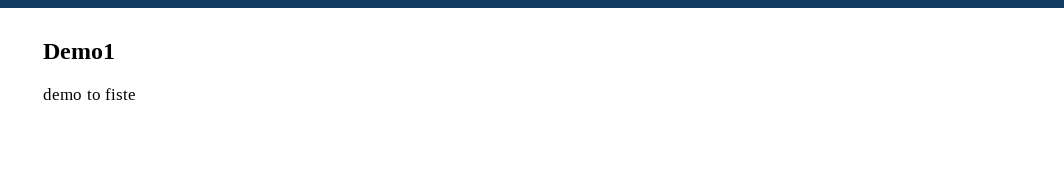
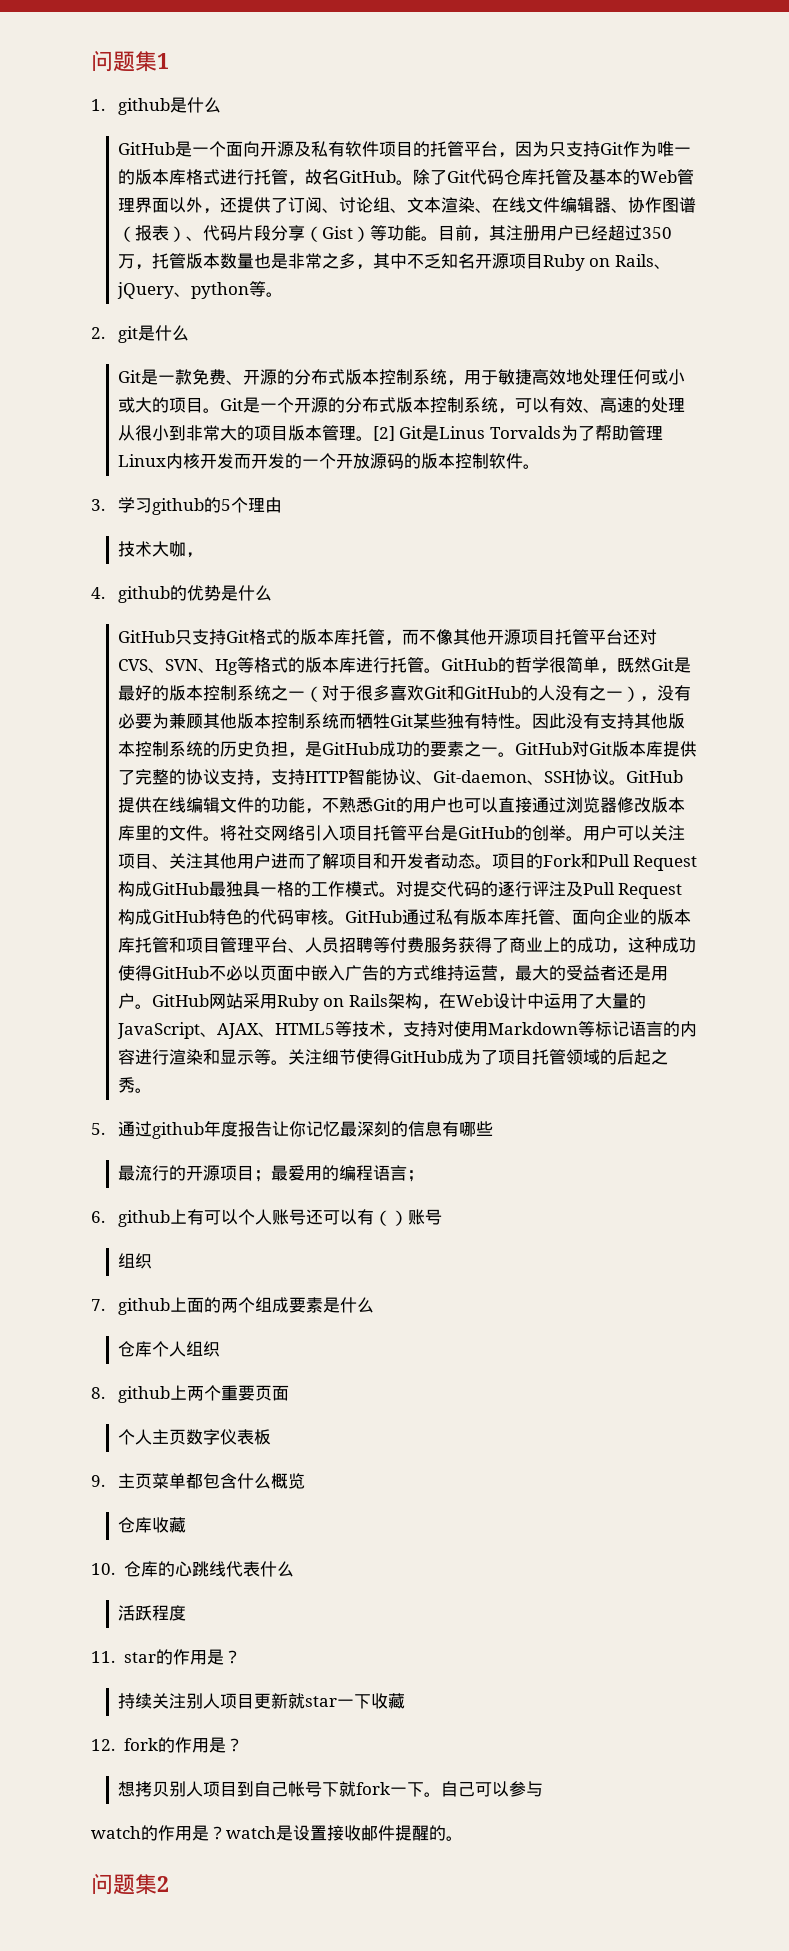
- Demo1
- demo to fiste
+ 问题集1
+ 1. github是什么
+ GitHub是一个面向开源及私有软件项目的托管平台，因为只支持Git作为唯一的版本库格式进行托管，故名GitHub。除了Git代码仓库托管及基本的Web管理界面以外，还提供了订阅、讨论组、文本渲染、在线文件编辑器、协作图谱（报表）、代码片段分享（Gist）等功能。目前，其注册用户已经超过350万，托管版本数量也是非常之多，其中不乏知名开源项目Ruby on Rails、jQuery、python等。
+ 2. git是什么
+ Git是一款免费、开源的分布式版本控制系统，用于敏捷高效地处理任何或小或大的项目。Git是一个开源的分布式版本控制系统，可以有效、高速的处理从很小到非常大的项目版本管理。[2] Git是Linus Torvalds为了帮助管理Linux内核开发而开发的一个开放源码的版本控制软件。
+ 3.学习github的5个理由
+ 技术大咖，
+ 4. github的优势是什么
+ GitHub只支持Git格式的版本库托管，而不像其他开源项目托管平台还对CVS、SVN、Hg等格式的版本库进行托管。GitHub的哲学很简单，既然Git是最好的版本控制系统之一（对于很多喜欢Git和GitHub的人没有之一），没有必要为兼顾其他版本控制系统而牺牲Git某些独有特性。因此没有支持其他版本控制系统的历史负担，是GitHub成功的要素之一。GitHub对Git版本库提供了完整的协议支持，支持HTTP智能协议、Git-daemon、SSH协议。GitHub提供在线编辑文件的功能，不熟悉Git的用户也可以直接通过浏览器修改版本库里的文件。将社交网络引入项目托管平台是GitHub的创举。用户可以关注项目、关注其他用户进而了解项目和开发者动态。项目的Fork和Pull Request构成GitHub最独具一格的工作模式。对提交代码的逐行评注及Pull Request构成GitHub特色的代码审核。GitHub通过私有版本库托管、面向企业的版本库托管和项目管理平台、人员招聘等付费服务获得了商业上的成功，这种成功使得GitHub不必以页面中嵌入广告的方式维持运营，最大的受益者还是用户。GitHub网站采用Ruby on Rails架构，在Web设计中运用了大量的JavaScript、AJAX、HTML5等技术，支持对使用Markdown等标记语言的内容进行渲染和显示等。关注细节使得GitHub成为了项目托管领域的后起之秀。
+ 5.通过github年度报告让你记忆最深刻的信息有哪些
+ 最流行的开源项目；最爱用的编程语言；
+ 6. github上有可以个人账号还可以有（）账号
+ 组织
+ 7. github上面的两个组成要素是什么
+ 仓库个人组织
+ 8. github上两个重要页面
+ 个人主页数字仪表板
+ 9.主页菜单都包含什么概览
+ 仓库收藏
+ 10.仓库的心跳线代表什么
+ 活跃程度
+ 11. star的作用是？
+ 持续关注别人项目更新就star一下收藏
+ 12. fork的作用是？
+ 想拷贝别人项目到自己帐号下就fork一下。自己可以参与
+ watch的作用是？watch是设置接收邮件提醒的。
+ 问题集2

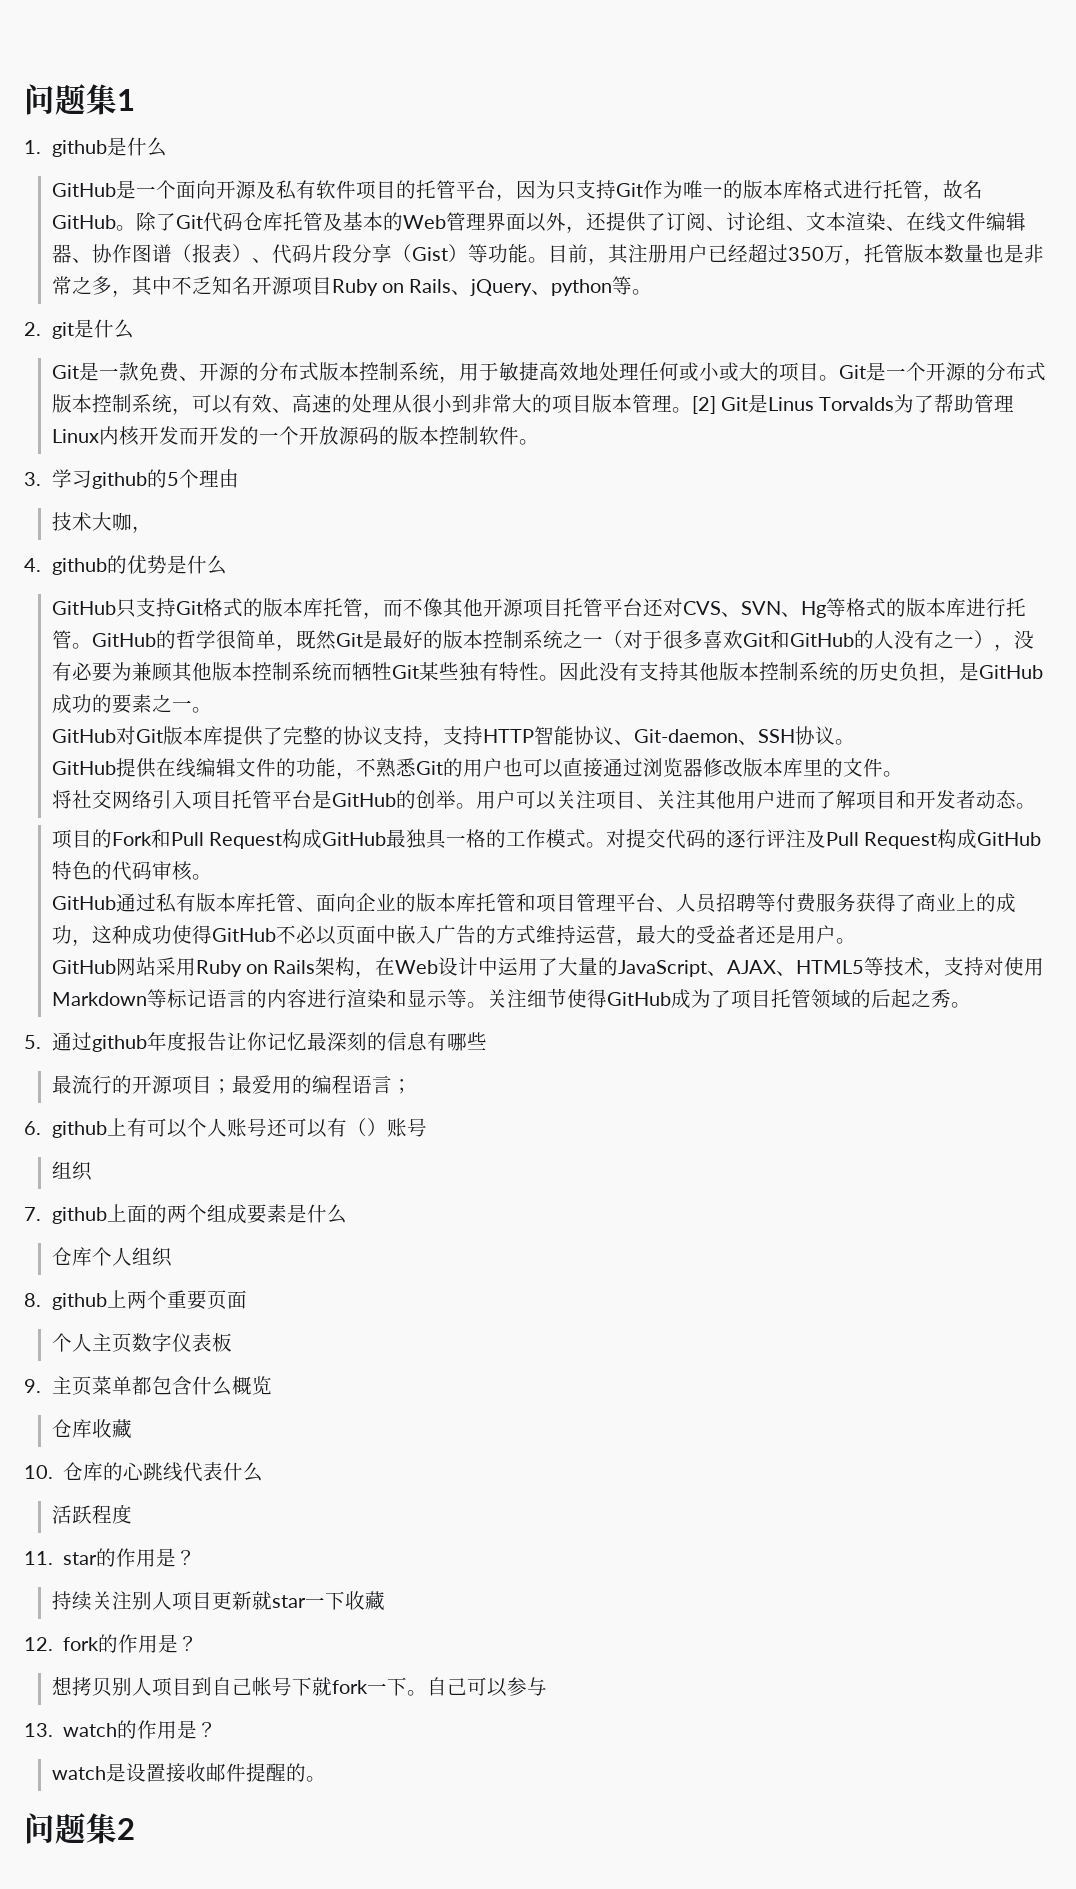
- 因此没有支持其他版本控制系统的历史负担，是GitHub成功的要素之一。GitHub对Git版本库提供了完整的协议支持，支持HTTP智能协议、Git-daemon、SSH协议。GitHub提供在线编辑文件的功能，不熟悉Git的用户也可以直接通过浏览器修改版本库里的文件。将社交网络引入项目托管平台是GitHub的创举。
+ 因此没有支持其他版本控制系统的历史负担，是GitHub成功的要素之一。
+ GitHub对Git版本库提供了完整的协议支持，支持HTTP智能协议、Git-daemon、SSH协议。
+ GitHub提供在线编辑文件的功能，不熟悉Git的用户也可以直接通过浏览器修改版本库里的文件。
+ 将社交网络引入项目托管平台是GitHub的创举。
- 用户可以关注项目、关注其他用户进而了解项目和开发者动态。项目的Fork和Pull Request构成GitHub最独具一格的工作模式。
+ 用户可以关注项目、关注其他用户进而了解项目和开发者动态。
+ 项目的Fork和Pull Request构成GitHub最独具一格的工作模式。
- 对提交代码的逐行评注及Pull Request构成GitHub特色的代码审核。GitHub通过私有版本库托管、面向企业的版本库托管和项目管理平台、人员招聘等付费服务获得了商业上的成功，这种成功使得GitHub不必以页面中嵌入广告的方式维持运营，最大的受益者还是用户。GitHub网站采用Ruby on Rails架构，在Web设计中运用了大量的JavaScript、AJAX、HTML5等技术，支持对使用Markdown等标记语言的内容进行渲染和显示等。
+ 对提交代码的逐行评注及Pull Request构成GitHub特色的代码审核。
+ GitHub通过私有版本库托管、面向企业的版本库托管和项目管理平台、人员招聘等付费服务获得了商业上的成功，这种成功使得GitHub不必以页面中嵌入广告的方式维持运营，最大的受益者还是用户。
+ GitHub网站采用Ruby on Rails架构，在Web设计中运用了大量的JavaScript、AJAX、HTML5等技术，支持对使用Markdown等标记语言的内容进行渲染和显示等。
- watch的作用是？watch是设置接收邮件提醒的。
+ 13. watch的作用是？
+ watch是设置接收邮件提醒的。

